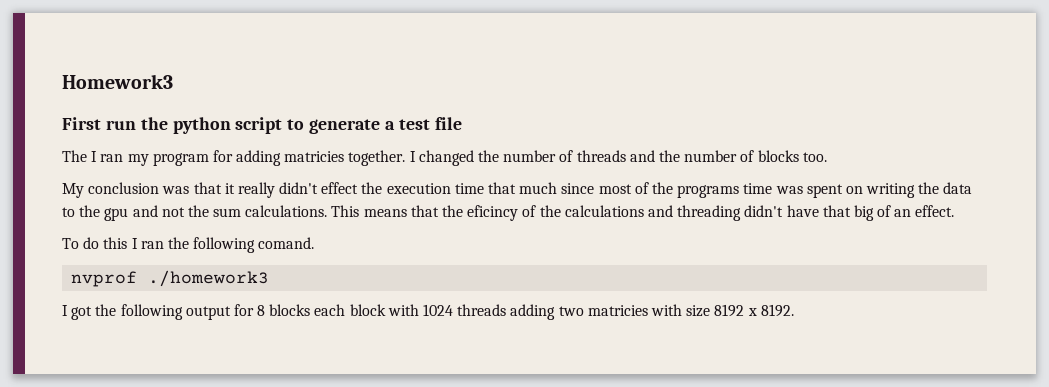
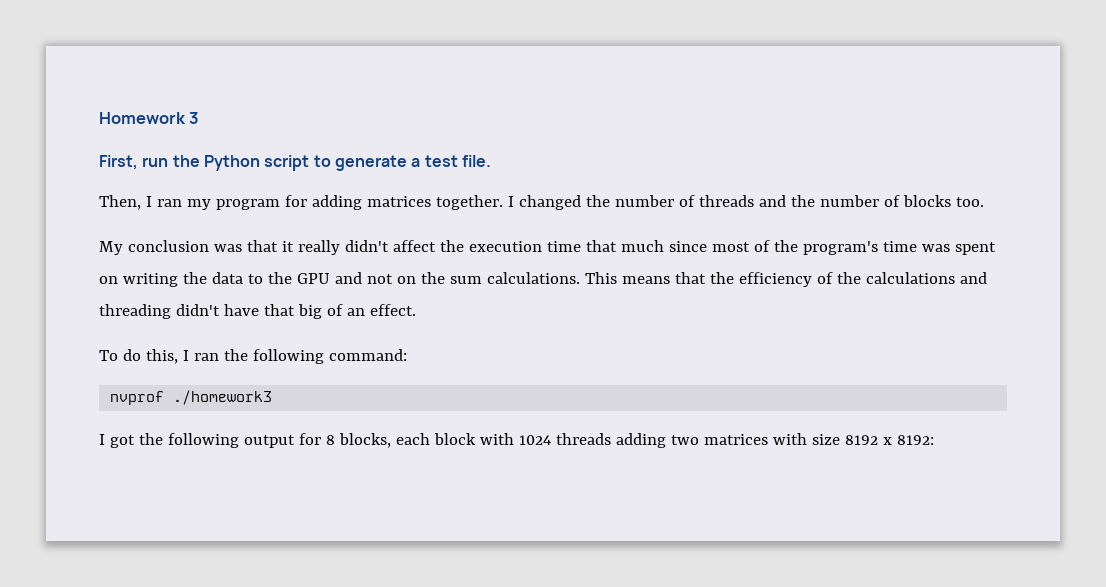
- Homework3
- First run the python script to generate a test file
- The I ran my program for adding matricies together.
+ Homework 3
+ First, run the Python script to generate a test file.
+ Then, I ran my program for adding matrices together.
- My conclusion was that it really didn't effect the execution time that much since most of the programs time was spent on writing the data to the gpu and not the sum calculations.
+ My conclusion was that it really didn't affect the execution time that much since most of the program's time was spent on writing the data to the GPU and not on the sum calculations.
- This means that the eficincy of the calculations and threading didn't have that big of an effect.
+ This means that the efficiency of the calculations and threading didn't have that big of an effect.
- To do this I ran the following comand.
+ To do this, I ran the following command:
- I got the following output for 8 blocks each block with 1024 threads adding two matricies with size 8192 x 8192.
+ I got the following output for 8 blocks, each block with 1024 threads adding two matrices with size 8192 x 8192:

